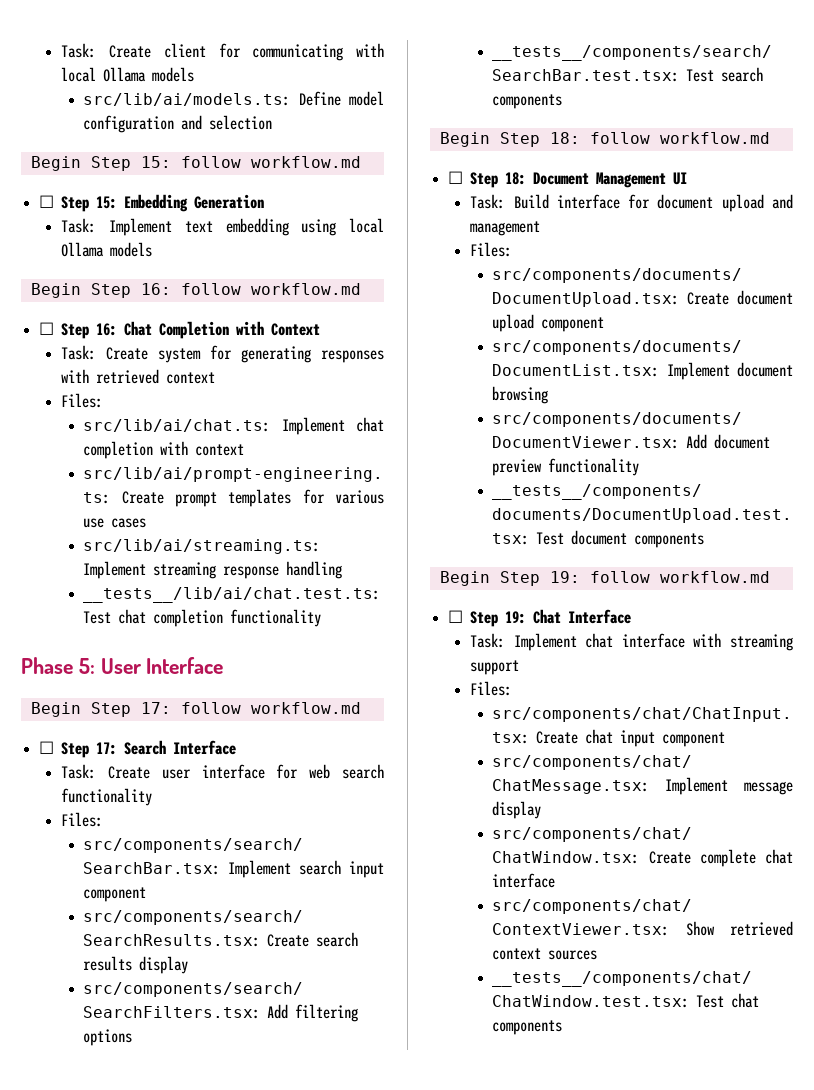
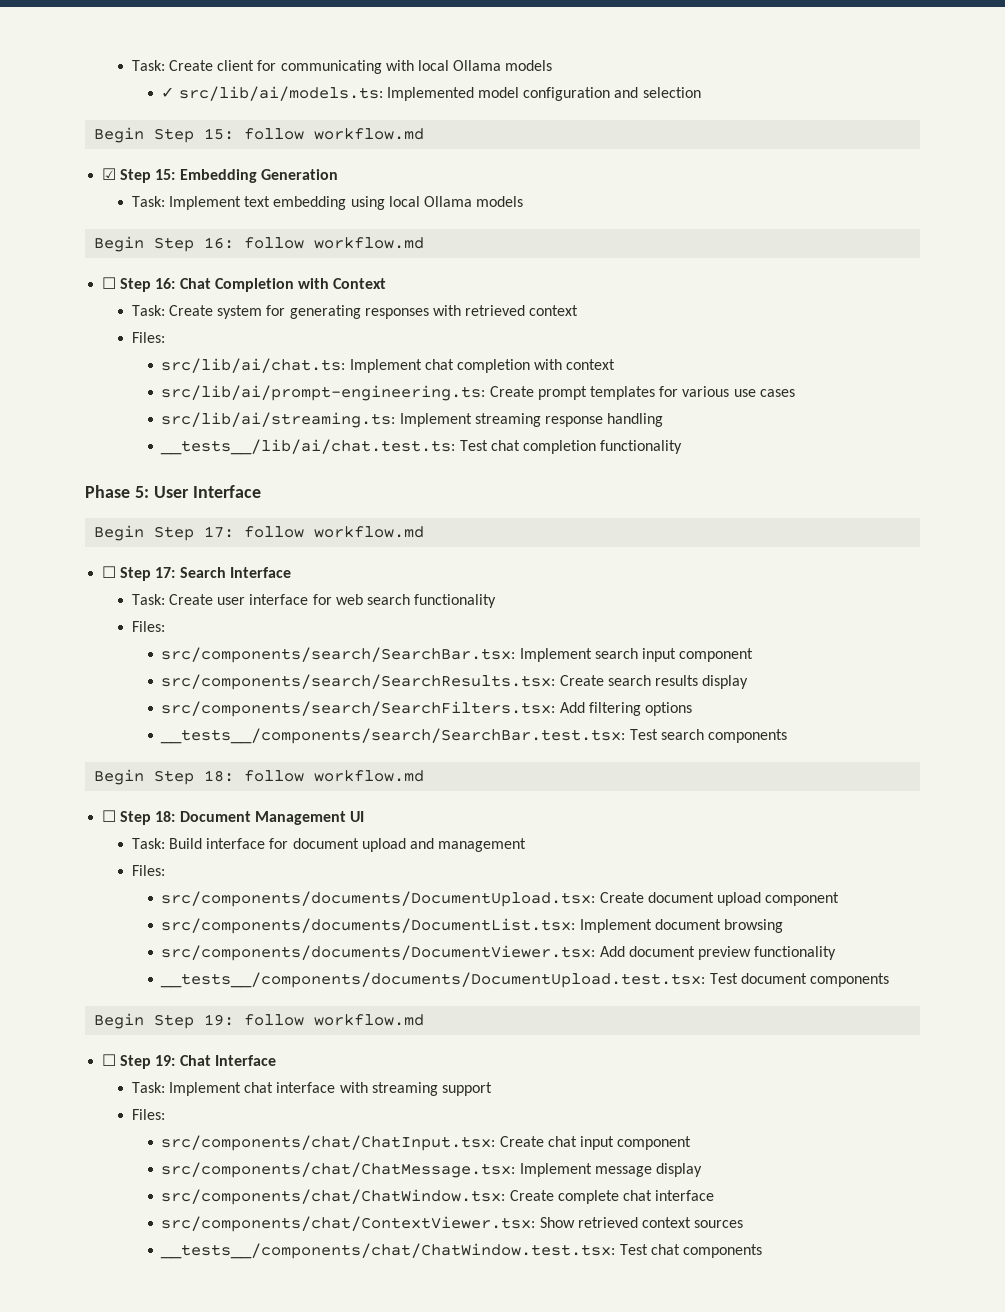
- src/lib/ai/models.ts: Define model configuration and selection
+ ✓ src/lib/ai/models.ts: Implemented model configuration and selection
- ☐ Step 15: Embedding Generation
+ ☑ Step 15: Embedding Generation

